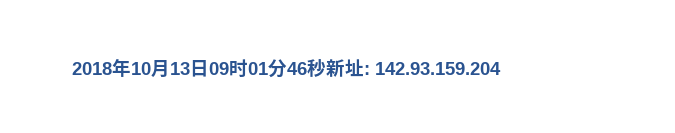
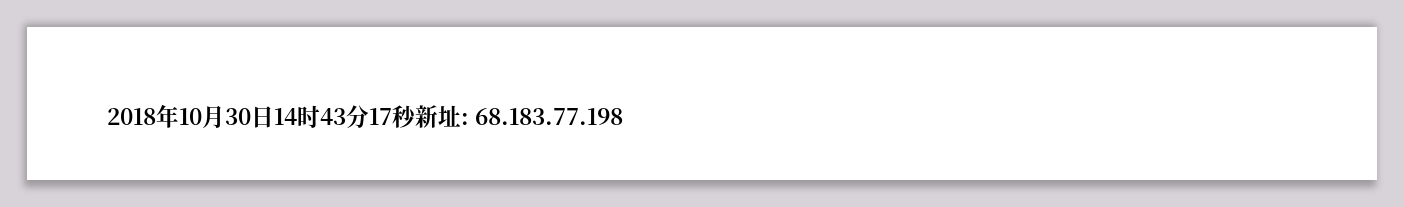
- 2018年10月13日09时01分46秒新址: 142.93.159.204
+ 2018年10月30日14时43分17秒新址: 68.183.77.198

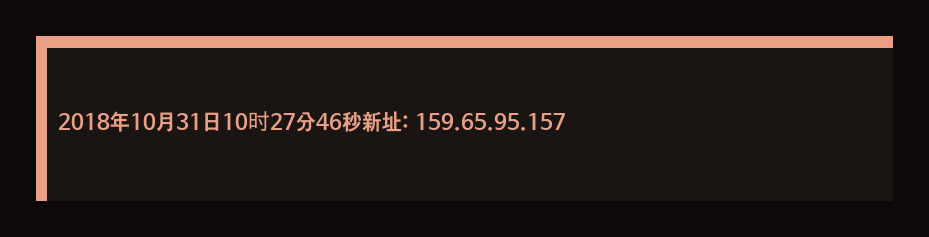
- 2018年10月30日14时43分17秒新址: 68.183.77.198
+ 2018年10月31日10时27分46秒新址: 159.65.95.157

